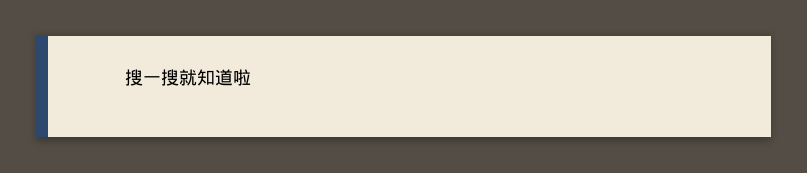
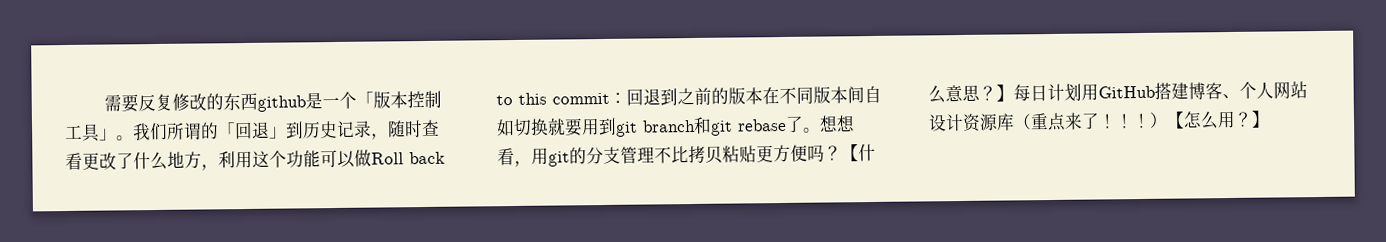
- 搜一搜就知道啦
+ 需要反复修改的东西github是一个「版本控制工具」。我们所谓的「回退」到历史记录，随时查看更改了什么地方，利用这个功能可以做Roll back to this commit：回退到之前的版本在不同版本间自如切换就要用到git branch和git rebase了。想想看，用git的分支管理不比拷贝粘贴更方便吗？【什么意思？】每日计划用GitHub搭建博客、个人网站设计资源库（重点来了！！！）【怎么用？】

